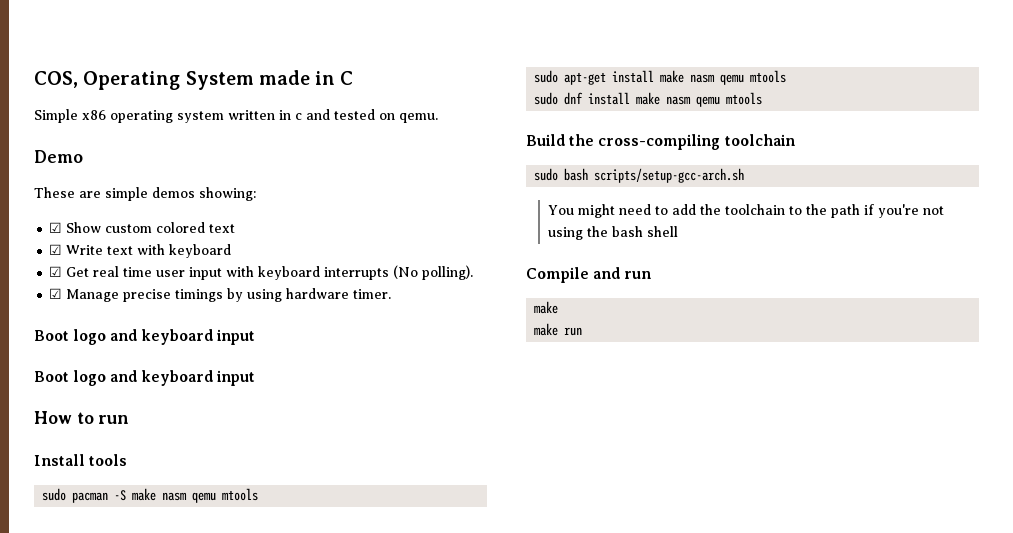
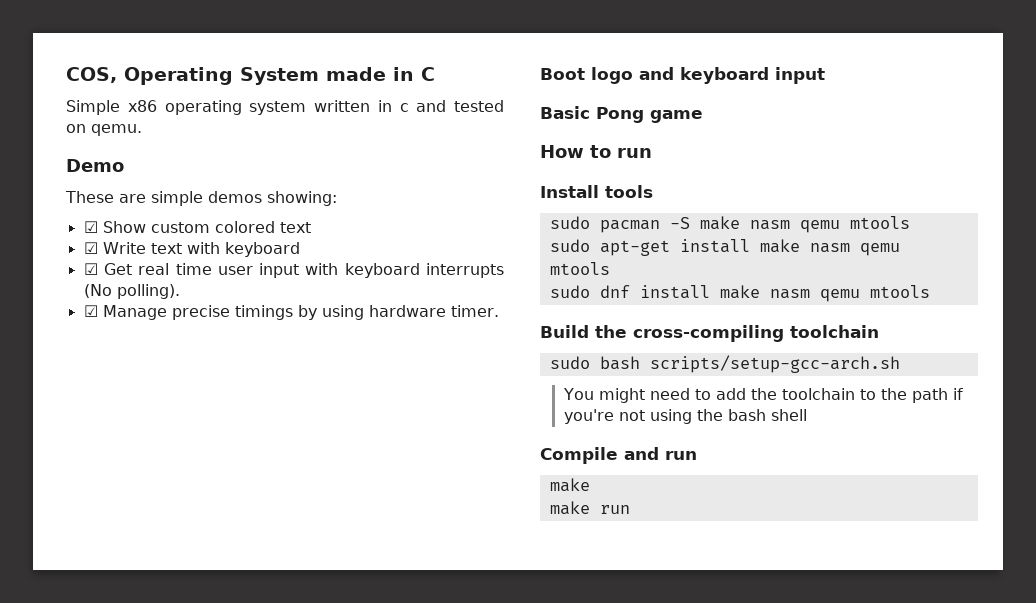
  ☑ Manage precise timings by using hardware timer.
  Boot logo and keyboard input
- Boot logo and keyboard input
+ Basic Pong game

